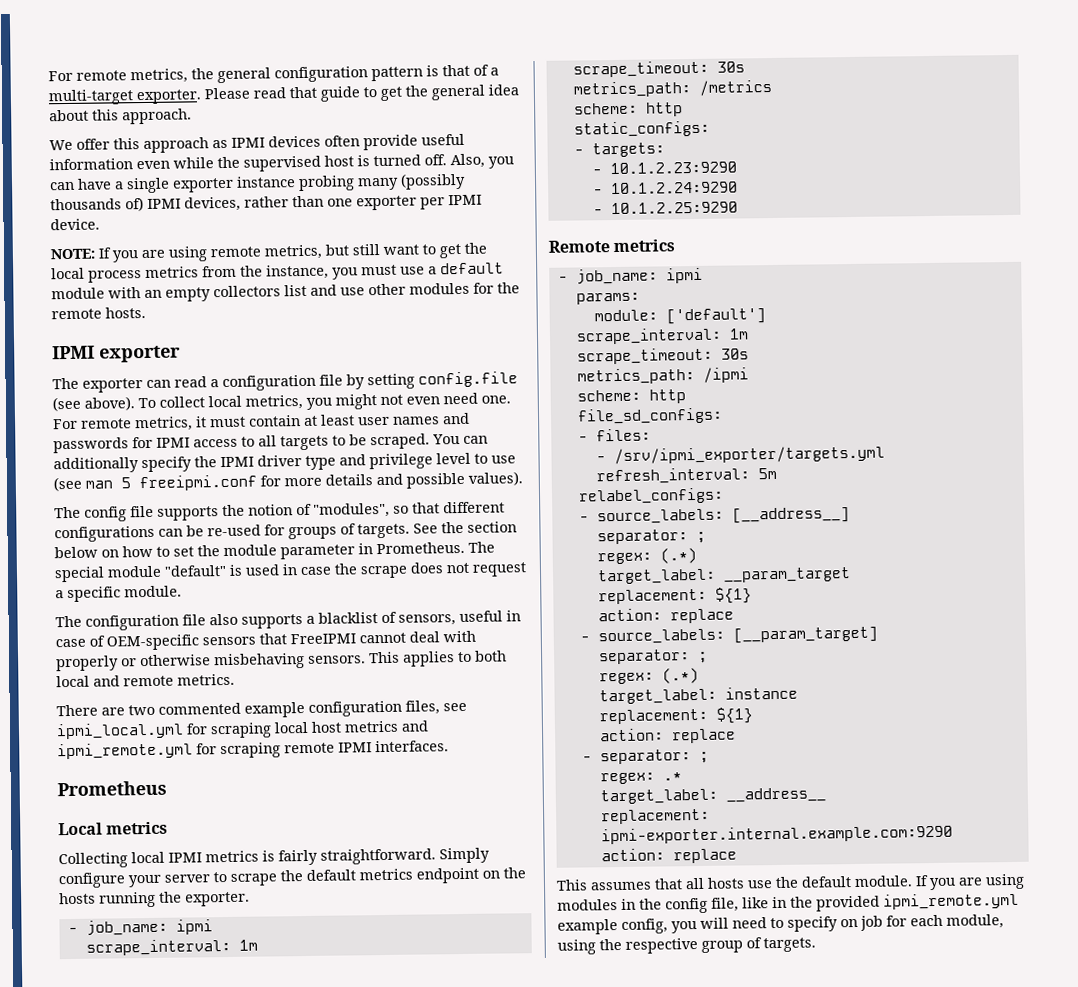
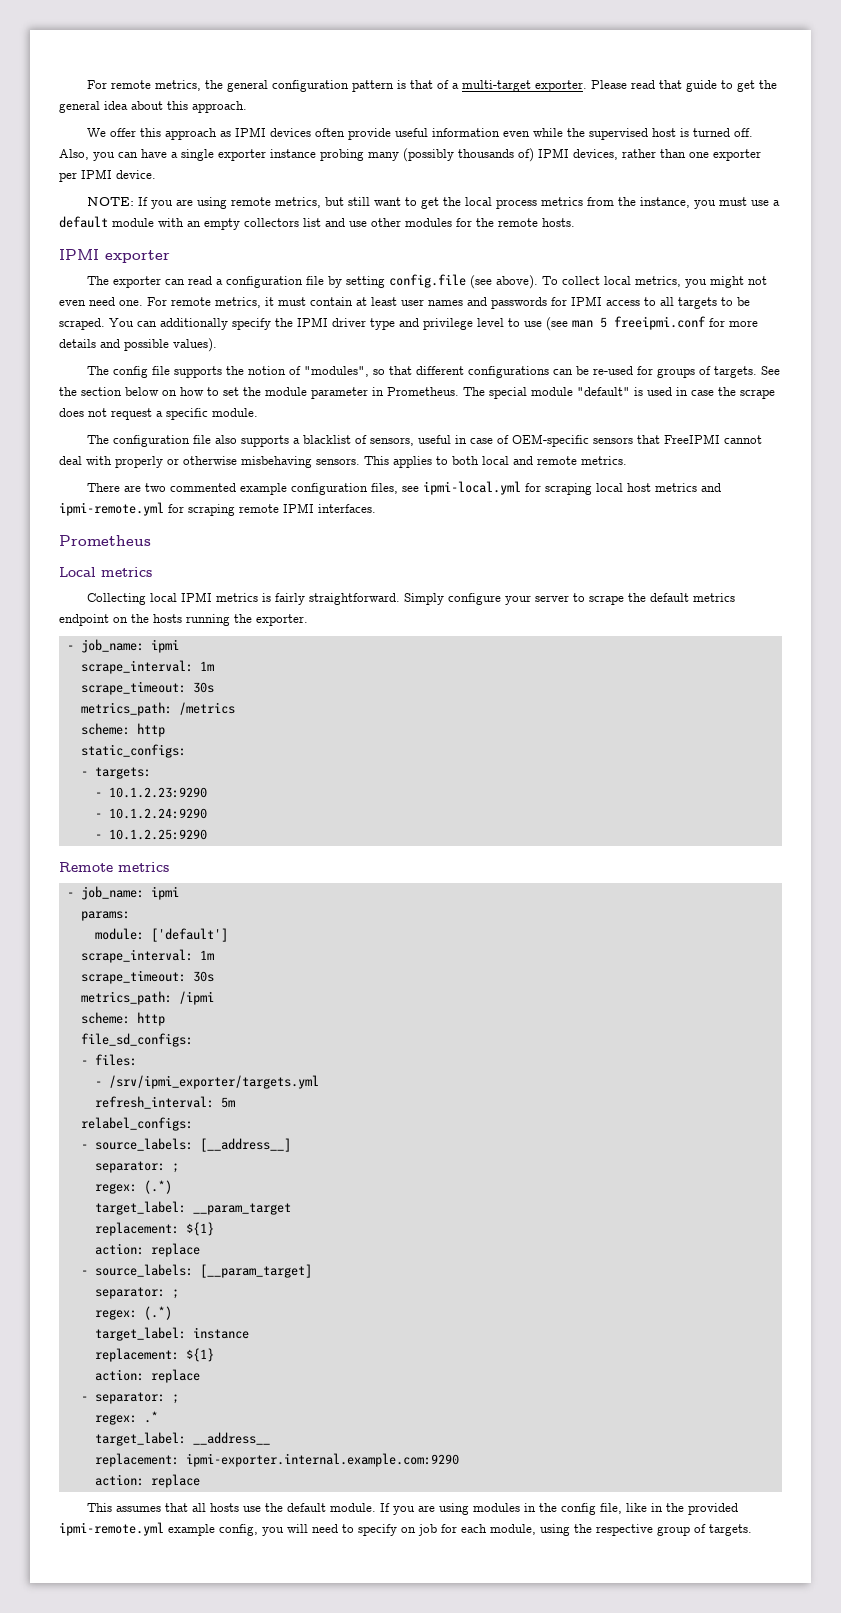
- There are two commented example configuration files, see ipmi_local.yml for scraping local host metrics and ipmi_remote.yml for scraping remote IPMI interfaces.
+ There are two commented example configuration files, see ipmi-local.yml for scraping local host metrics and ipmi-remote.yml for scraping remote IPMI interfaces.
- If you are using modules in the config file, like in the provided ipmi_remote.yml example config, you will need to specify on job for each module, using the respective group of targets.
+ If you are using modules in the config file, like in the provided ipmi-remote.yml example config, you will need to specify on job for each module, using the respective group of targets.

